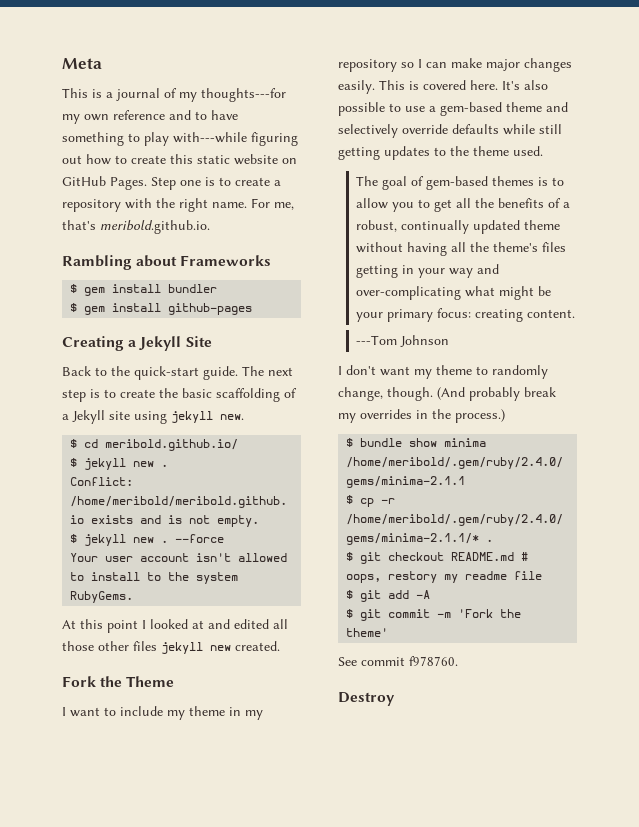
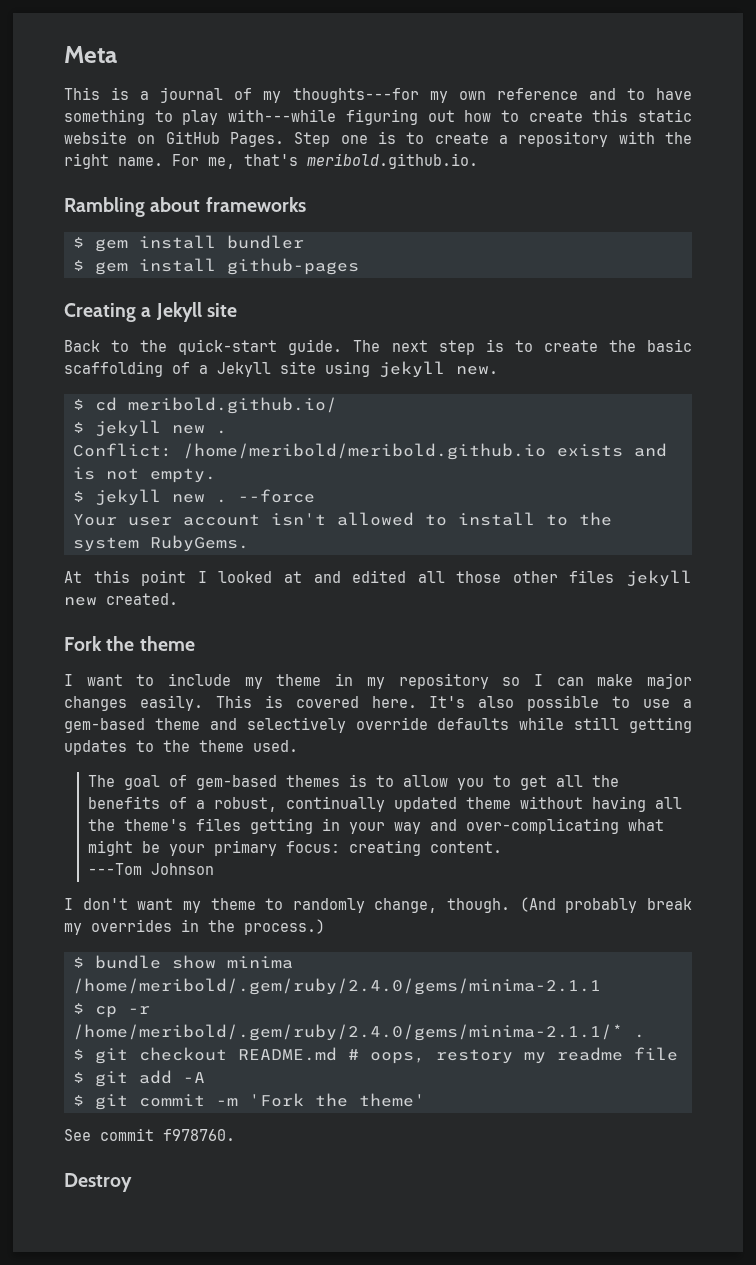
- Rambling about Frameworks
+ Rambling about frameworks
- Creating a Jekyll Site
+ Creating a Jekyll site
- Fork the Theme
+ Fork the theme

